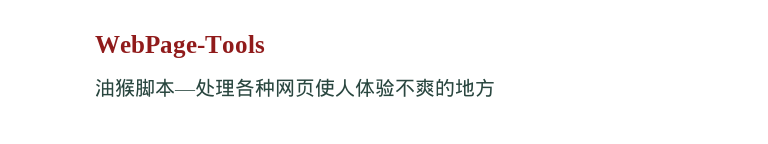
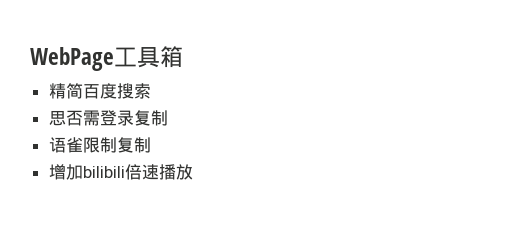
- WebPage-Tools
- 油猴脚本—处理各种网页使人体验不爽的地方
+ WebPage工具箱
+ 精简百度搜索
+ 思否需登录复制
+ 语雀限制复制
+ 增加bilibili倍速播放

